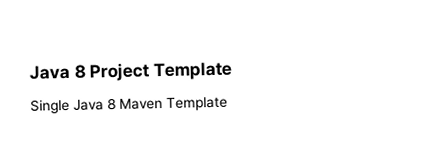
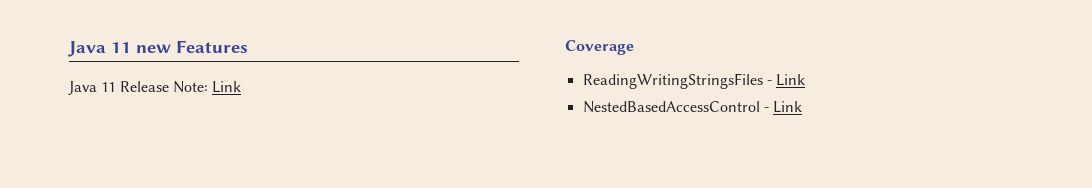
- Java 8 Project Template
- Single Java 8 Maven Template
+ Java 11 new Features
+ Java 11 Release Note: Link
+ Coverage
+ ReadingWritingStringsFiles - Link
+ NestedBasedAccessControl - Link

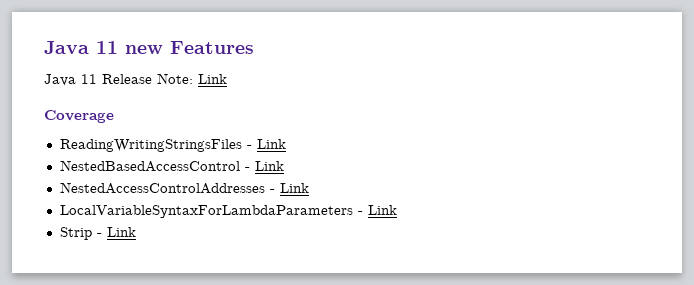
+ NestedAccessControlAddresses - Link
+ LocalVariableSyntaxForLambdaParameters - Link
+ Strip - Link

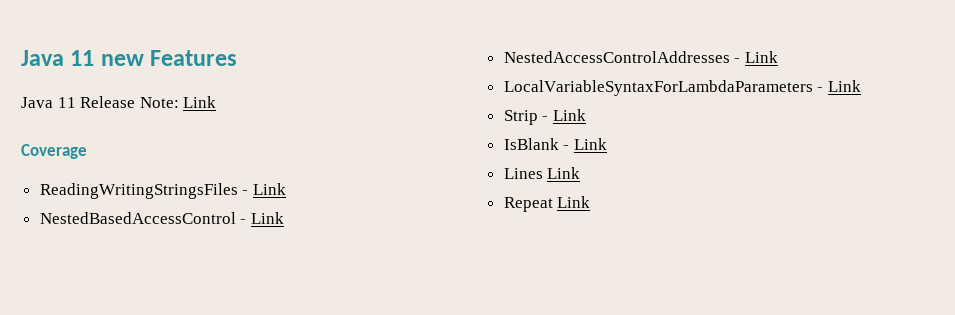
+ IsBlank - Link
+ Lines Link
+ Repeat Link

